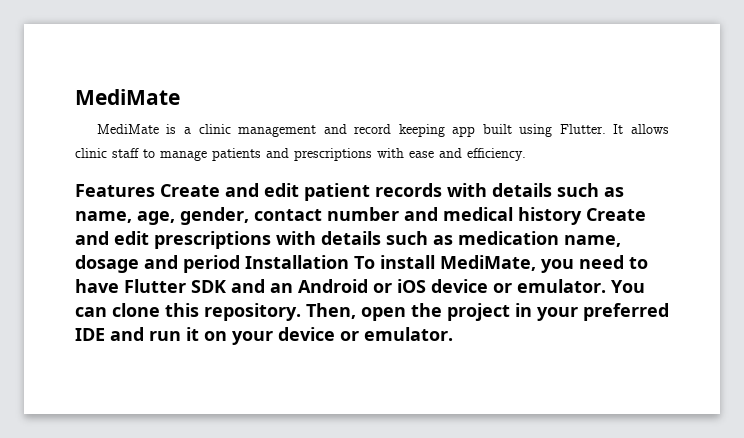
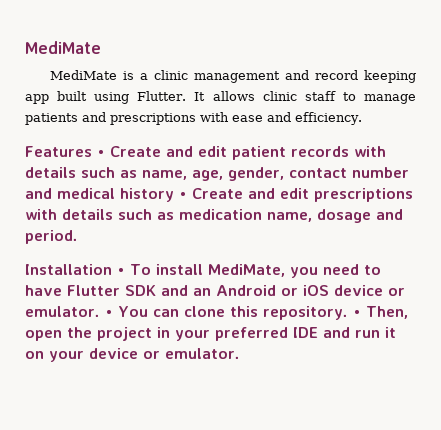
- Features Create and edit patient records with details such as name, age, gender, contact number and medical history Create and edit prescriptions with details such as medication name, dosage and period Installation To install MediMate, you need to have Flutter SDK and an Android or iOS device or emulator.
+ Features • Create and edit patient records with details such as name, age, gender, contact number and medical history • Create and edit prescriptions with details such as medication name, dosage and period.
+ Installation • To install MediMate, you need to have Flutter SDK and an Android or iOS device or emulator.
- You can clone this repository.
+ • You can clone this repository.
- Then, open the project in your preferred IDE and run it on your device or emulator.
+ • Then, open the project in your preferred IDE and run it on your device or emulator.

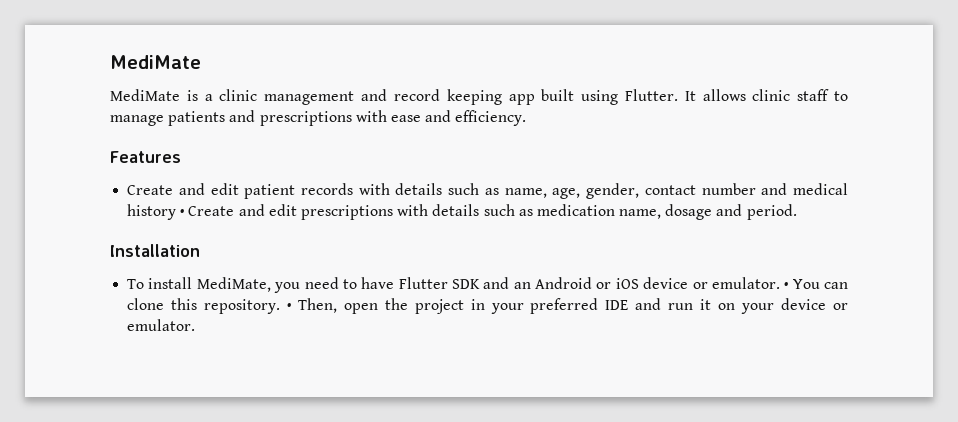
- Features • Create and edit patient records with details such as name, age, gender, contact number and medical history • Create and edit prescriptions with details such as medication name, dosage and period.
+ Features
+ Create and edit patient records with details such as name, age, gender, contact number and medical history • Create and edit prescriptions with details such as medication name, dosage and period.
- Installation • To install MediMate, you need to have Flutter SDK and an Android or iOS device or emulator.
+ Installation
+ To install MediMate, you need to have Flutter SDK and an Android or iOS device or emulator.

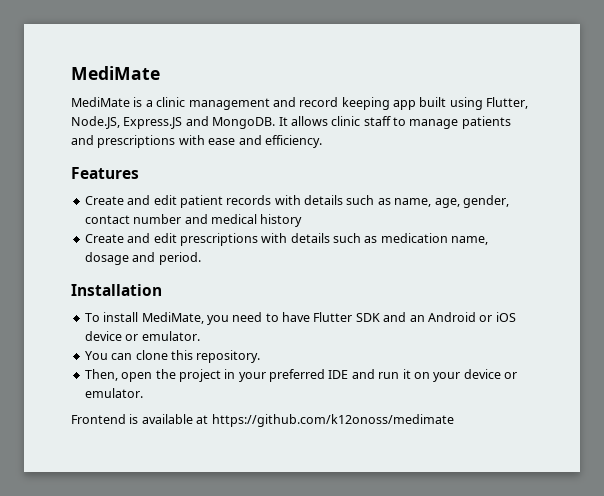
- MediMate is a clinic management and record keeping app built using Flutter.
+ MediMate is a clinic management and record keeping app built using Flutter, Node.JS, Express.JS and MongoDB.
- Create and edit patient records with details such as name, age, gender, contact number and medical history • Create and edit prescriptions with details such as medication name, dosage and period.
+ Create and edit patient records with details such as name, age, gender, contact number and medical history
+ Create and edit prescriptions with details such as medication name, dosage and period.
- To install MediMate, you need to have Flutter SDK and an Android or iOS device or emulator. • You can clone this repository. • Then, open the project in your preferred IDE and run it on your device or emulator.
+ To install MediMate, you need to have Flutter SDK and an Android or iOS device or emulator.
+ You can clone this repository.
+ Then, open the project in your preferred IDE and run it on your device or emulator.
+ Frontend is available at https://github.com/k12onoss/medimate

